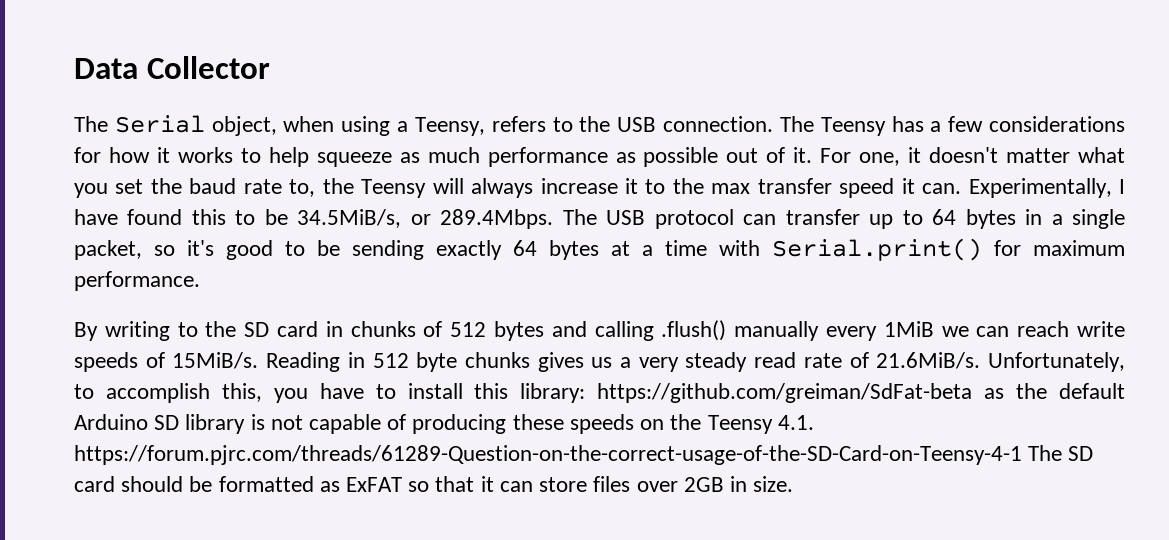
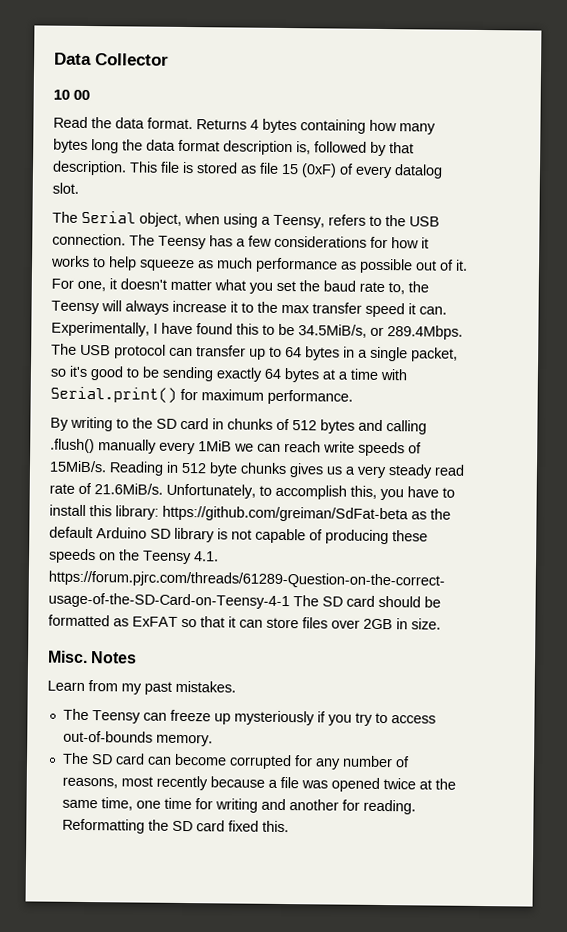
+ 10 00
+ Read the data format. Returns 4 bytes containing how many bytes long the data format description is, followed by that description. This file is stored as file 15 (0xF) of every datalog slot.
+ Misc. Notes
+ Learn from my past mistakes.
+ The Teensy can freeze up mysteriously if you try to access out-of-bounds memory.
+ The SD card can become corrupted for any number of reasons, most recently because a file was opened twice at the same time, one time for writing and another for reading. Reformatting the SD card fixed this.

